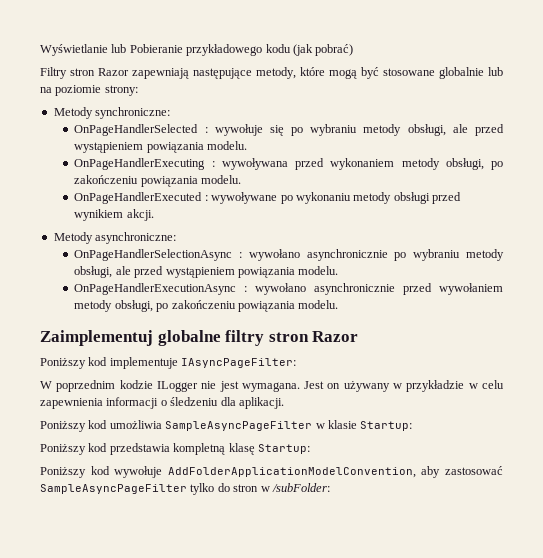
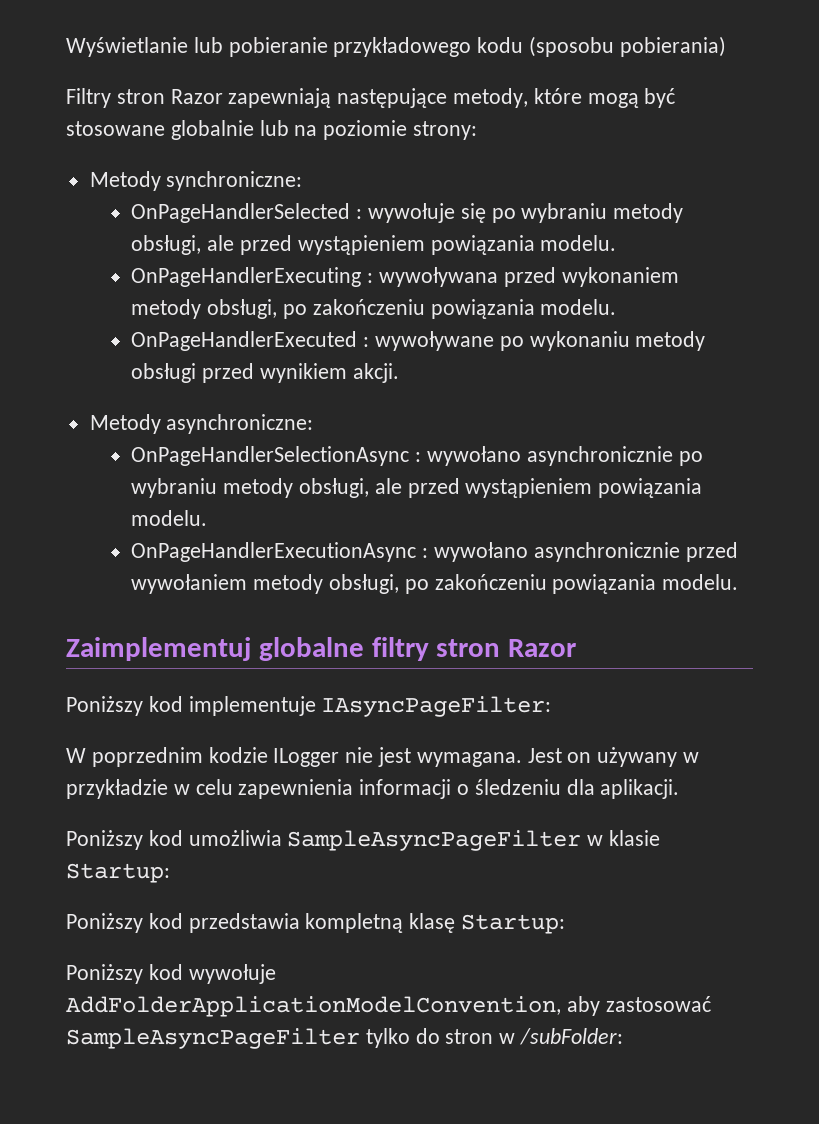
- Wyświetlanie lub Pobieranie przykładowego kodu (jak pobrać)
+ Wyświetlanie lub pobieranie przykładowego kodu (sposobu pobierania)

